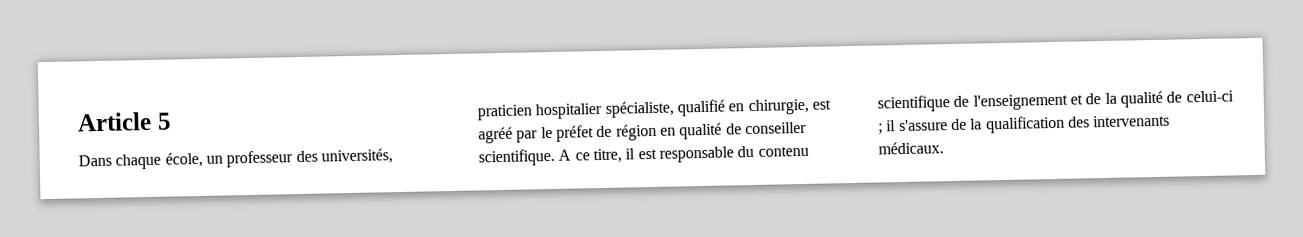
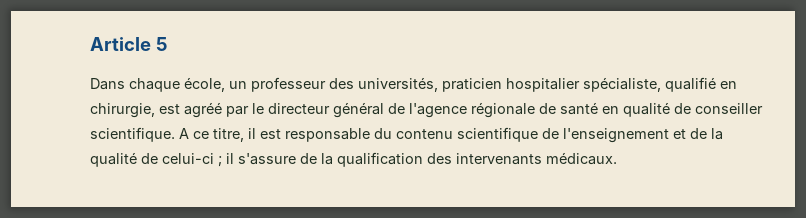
- Dans chaque école, un professeur des universités, praticien hospitalier spécialiste, qualifié en chirurgie, est agréé par le préfet de région en qualité de conseiller scientifique.
+ Dans chaque école, un professeur des universités, praticien hospitalier spécialiste, qualifié en chirurgie, est agréé par le directeur général de l'agence régionale de santé en qualité de conseiller scientifique.

